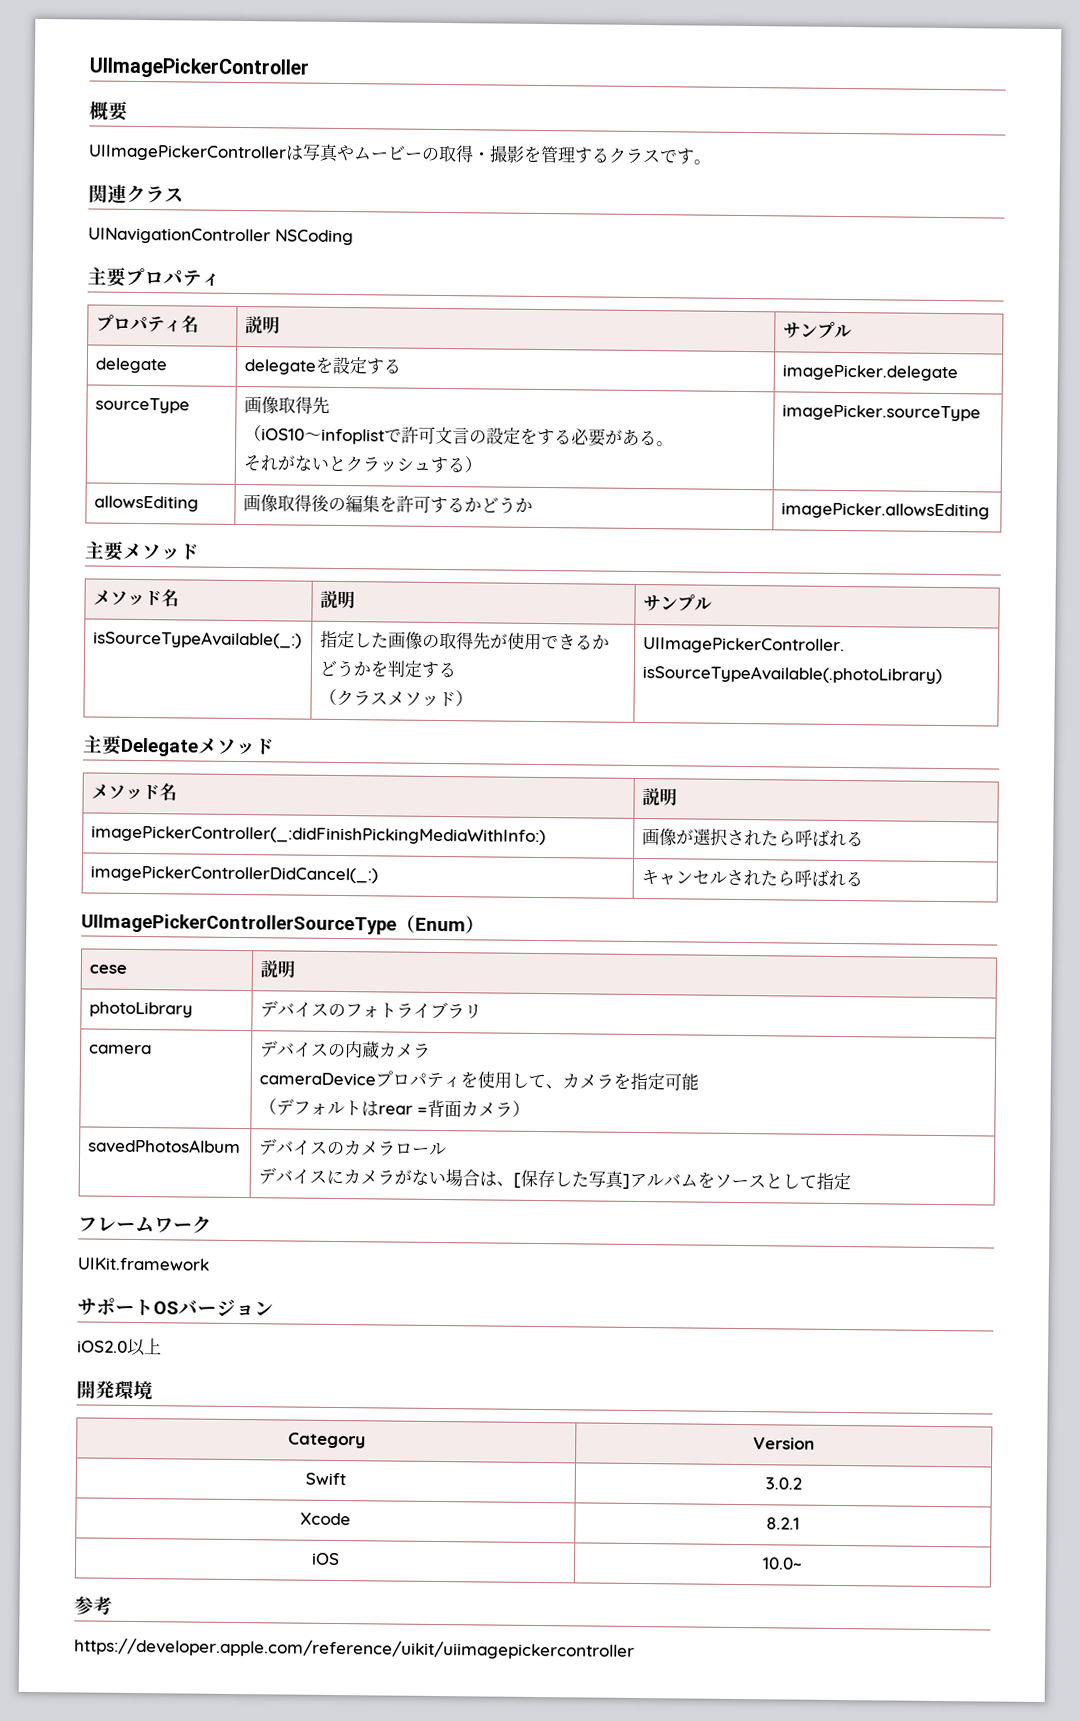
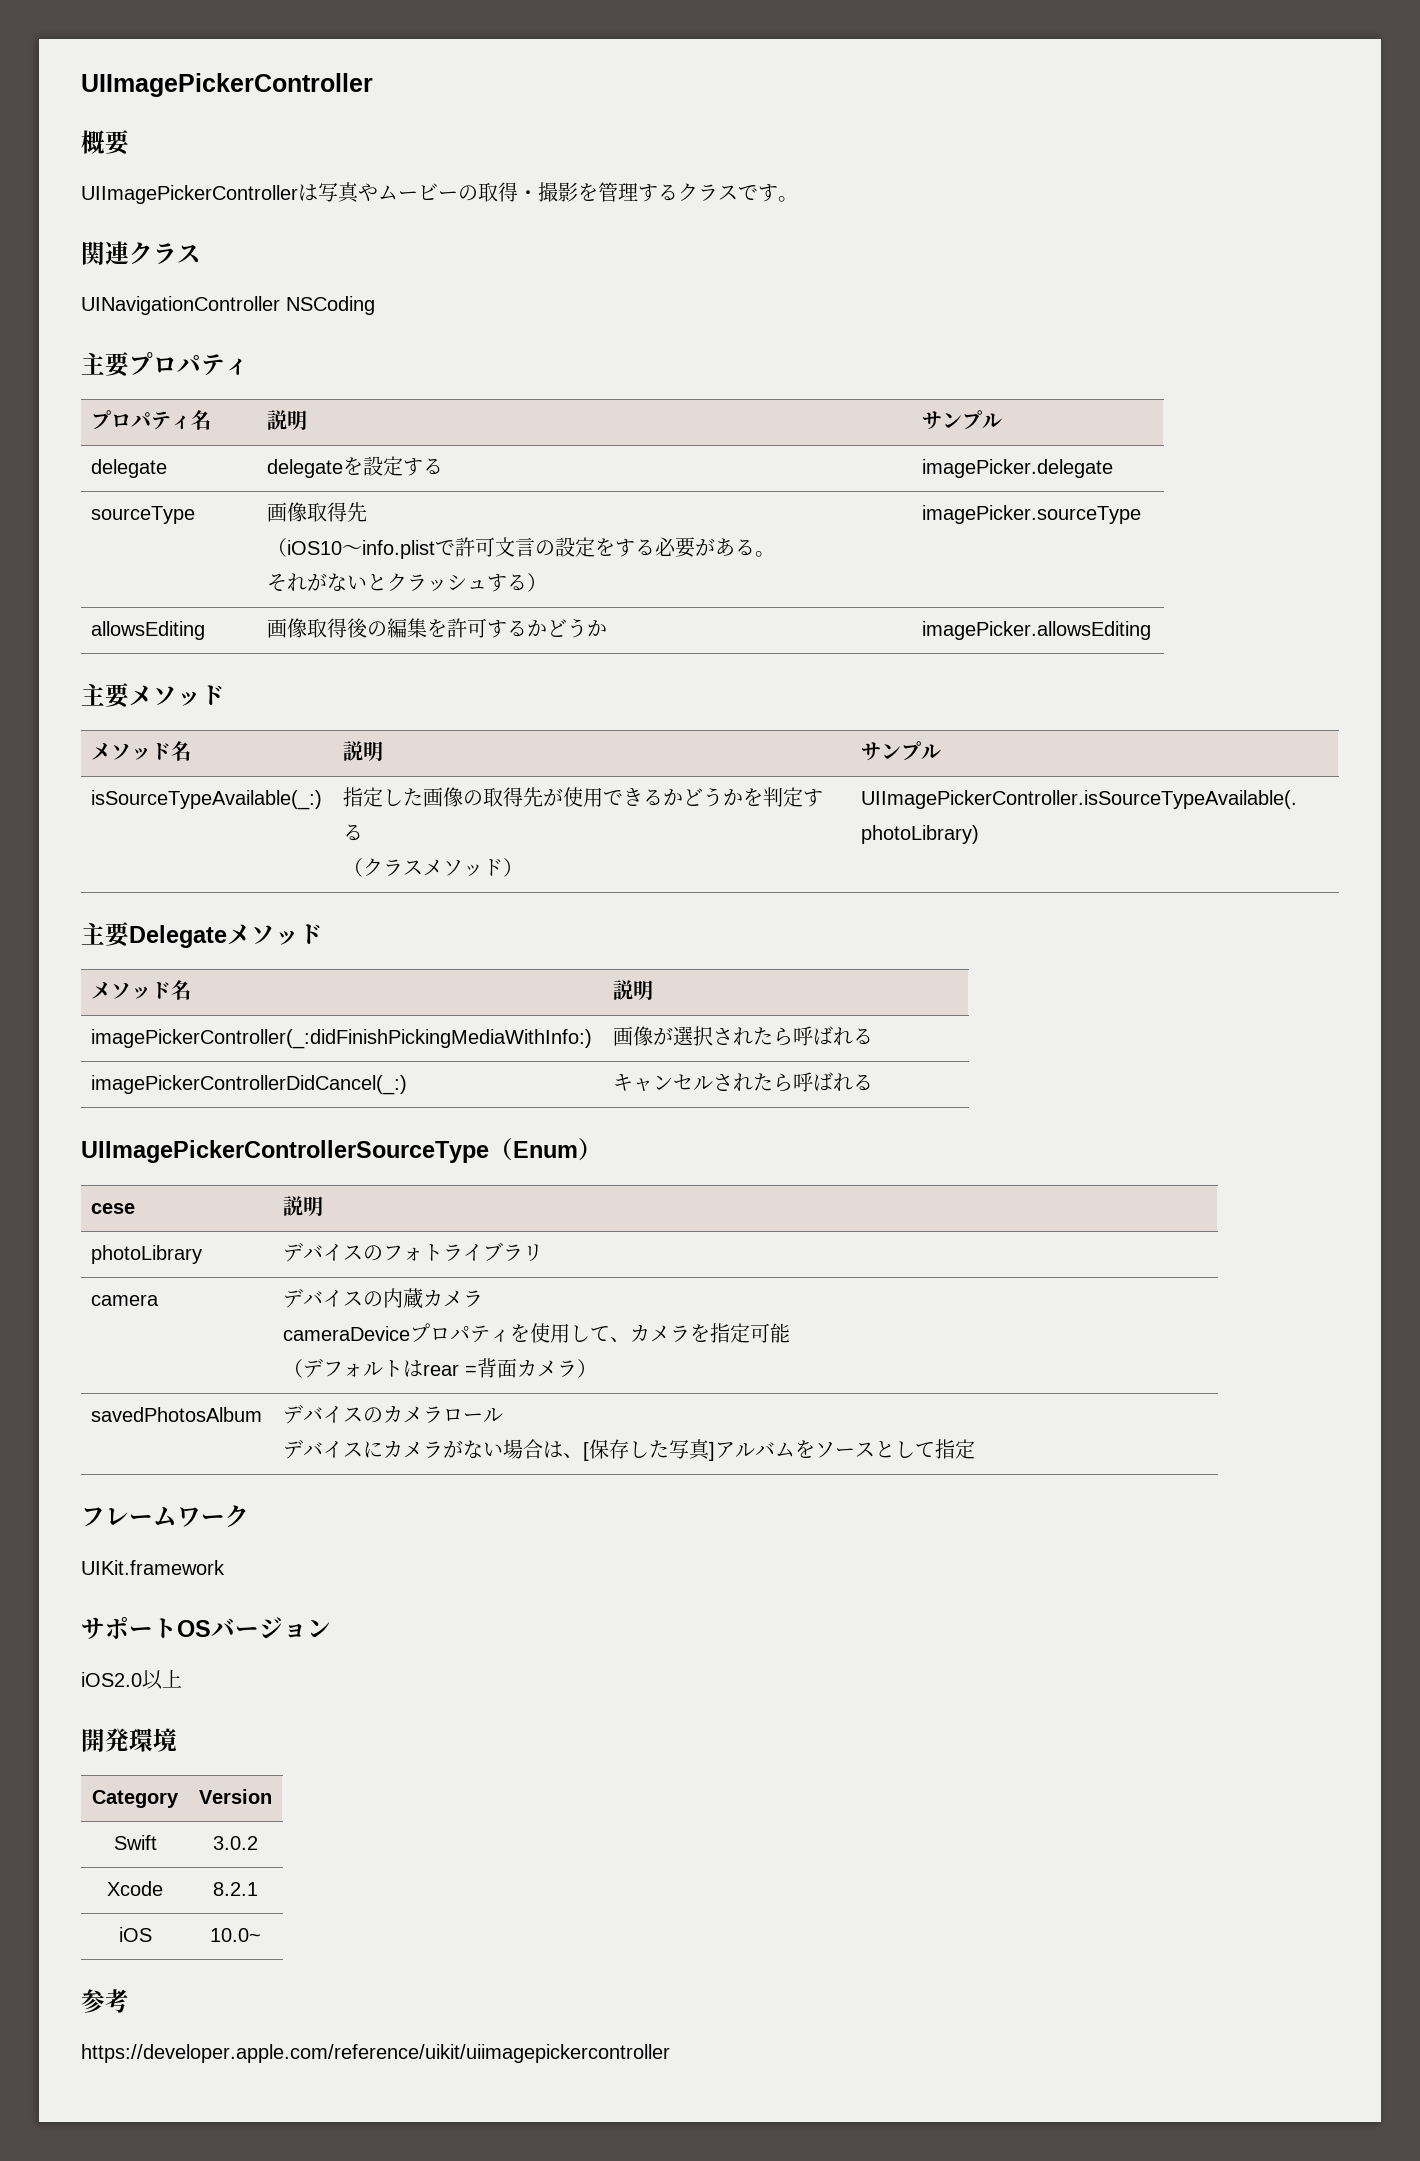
  sourceType | 画像取得先
- （iOS10〜infoplistで許可文言の設定をする必要がある。
+ （iOS10〜info.plistで許可文言の設定をする必要がある。

